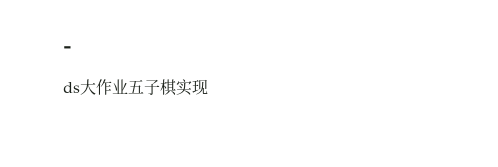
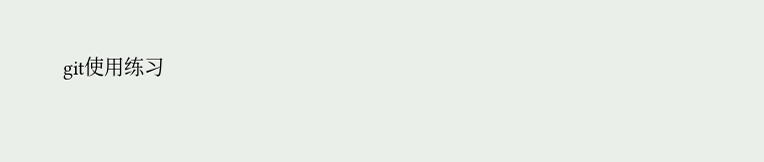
- -
- ds大作业五子棋实现
+ git使用练习

